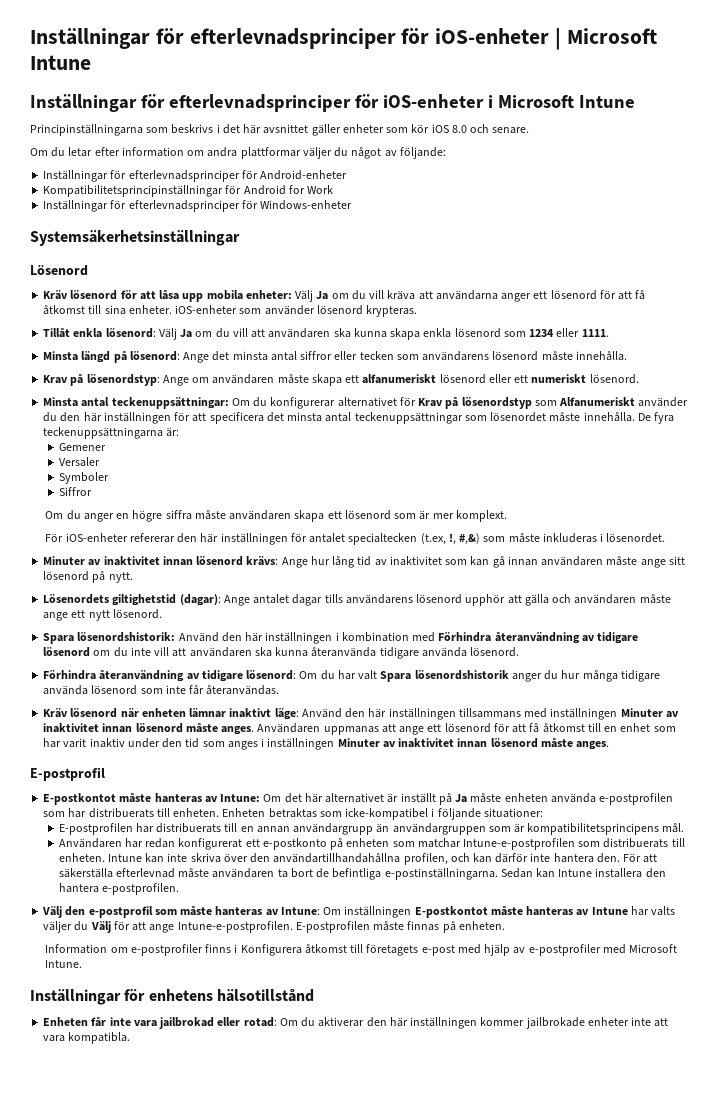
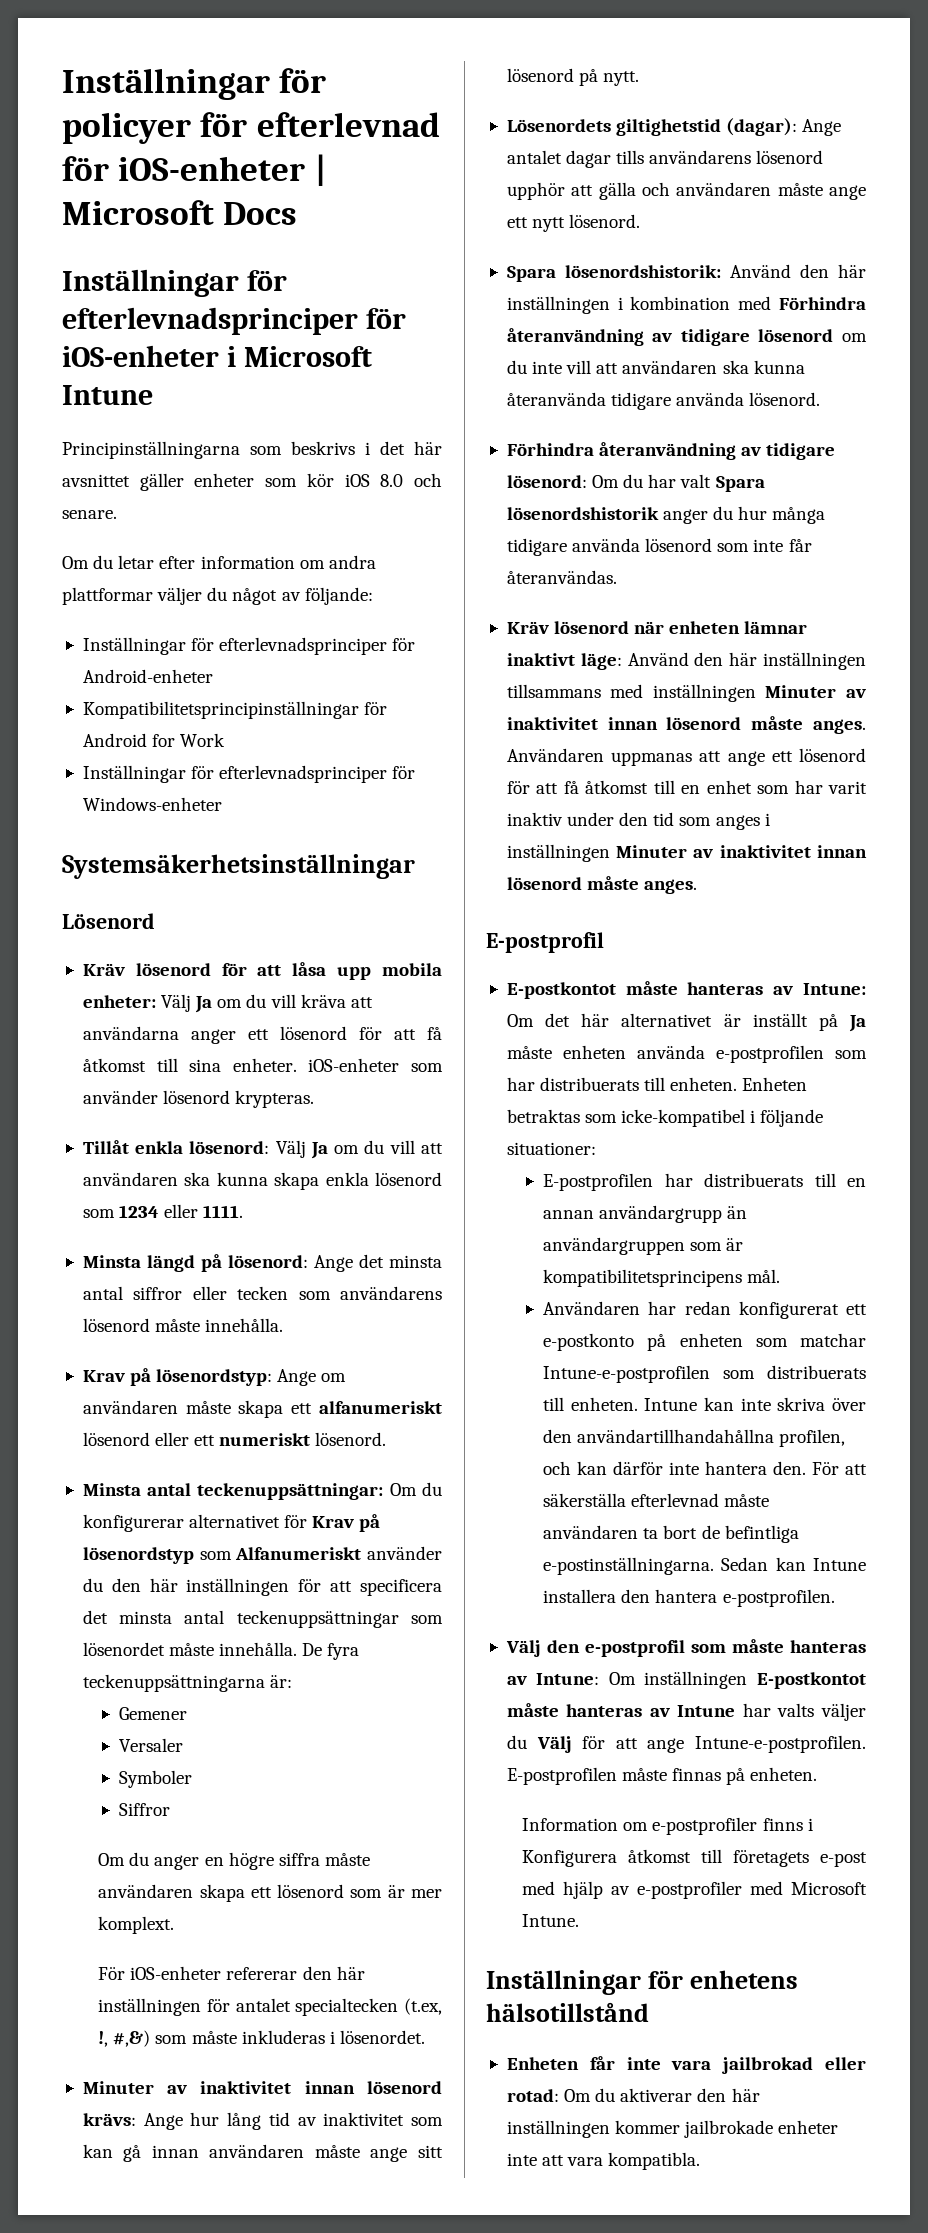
- Inställningar för efterlevnadsprinciper för iOS-enheter | Microsoft Intune
+ Inställningar för policyer för efterlevnad för iOS-enheter | Microsoft Docs

